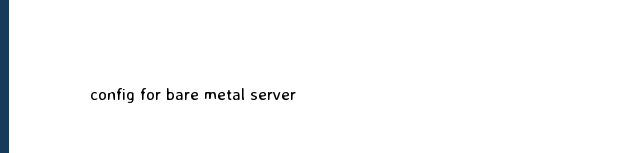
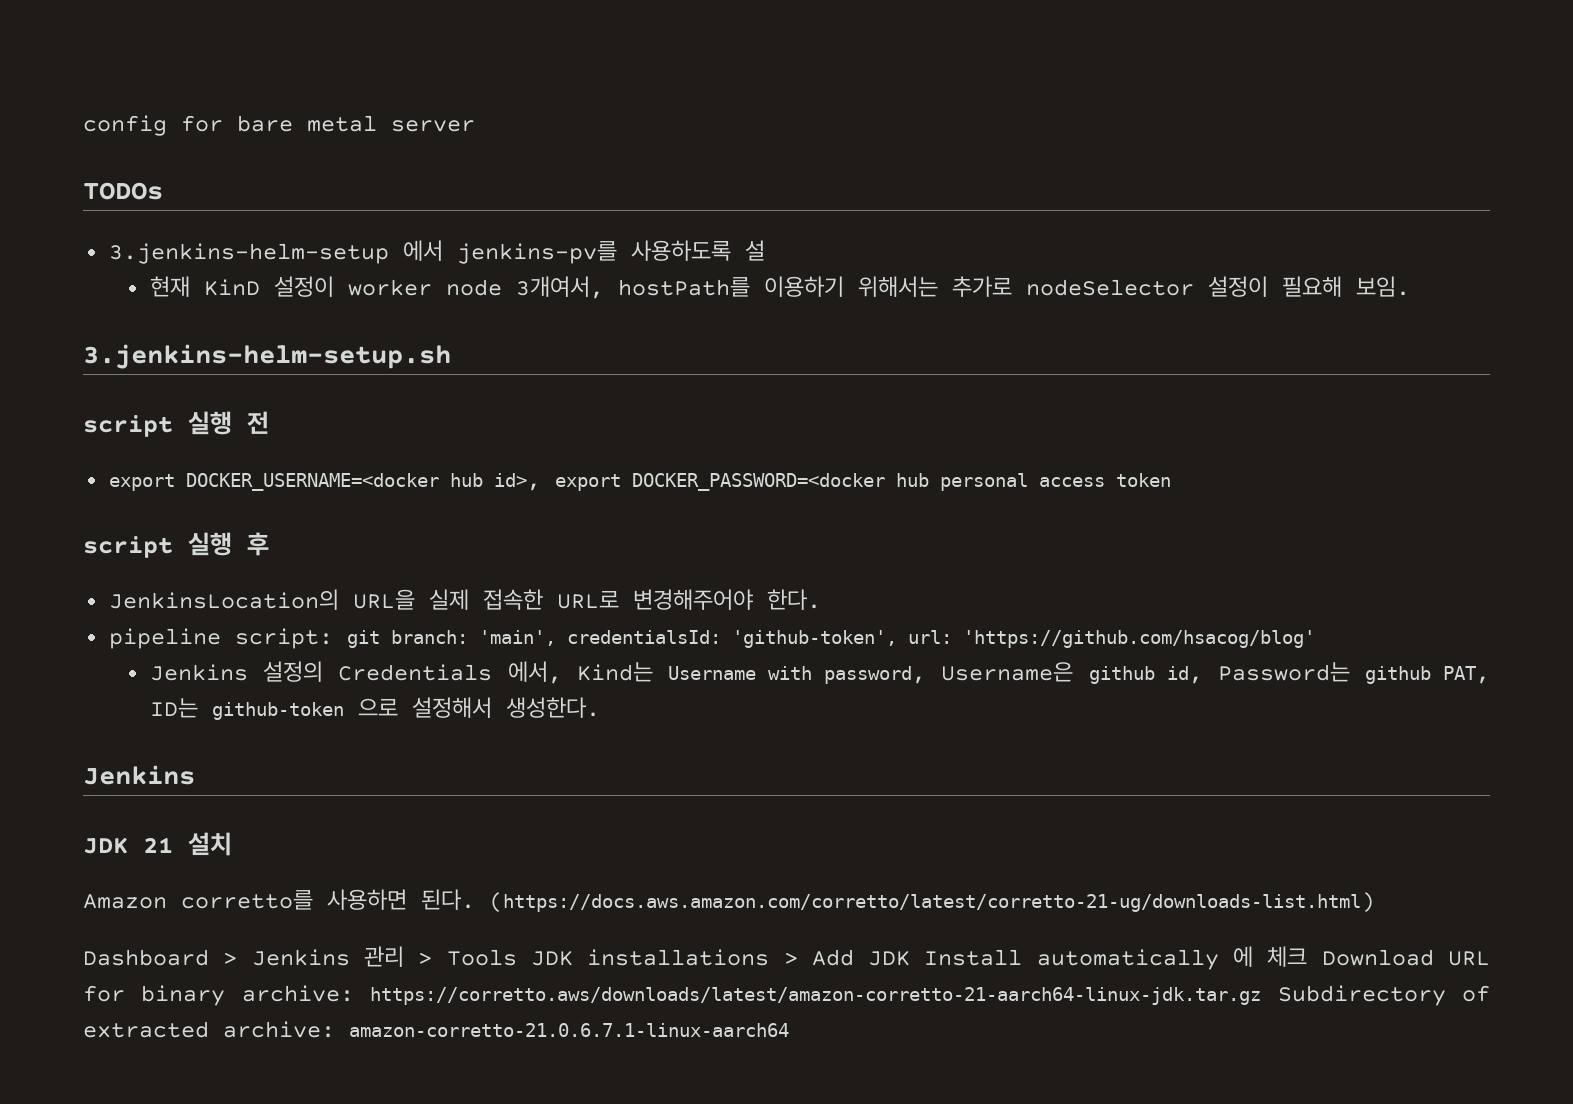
+ TODOs
+ 3.jenkins-helm-setup 에서 jenkins-pv를 사용하도록 설
+ 현재 KinD 설정이 worker node 3개여서, hostPath를 이용하기 위해서는 추가로 nodeSelector 설정이 필요해 보임.
+ 3.jenkins-helm-setup.sh
+ script 실행 전
+ export DOCKER_USERNAME=<docker hub id>, export DOCKER_PASSWORD=<docker hub personal access token
+ script 실행 후
+ JenkinsLocation의 URL을 실제 접속한 URL로 변경해주어야 한다.
+ pipeline script: git branch: 'main', credentialsId: 'github-token', url: 'https://github.com/hsacog/blog'
+ Jenkins 설정의 Credentials 에서, Kind는 Username with password, Username은 github id, Password는 github PAT, ID는 github-token 으로 설정해서 생성한다.
+ Jenkins
+ JDK 21 설치
+ Amazon corretto를 사용하면 된다. (https://docs.aws.amazon.com/corretto/latest/corretto-21-ug/downloads-list.html)
+ Dashboard > Jenkins 관리 > Tools JDK installations > Add JDK Install automatically 에 체크 Download URL for binary archive: https://corretto.aws/downloads/latest/amazon-corretto-21-aarch64-linux-jdk.tar.gz Subdirectory of extracted archive: amazon-corretto-21.0.6.7.1-linux-aarch64

